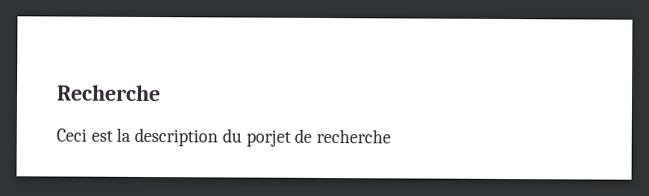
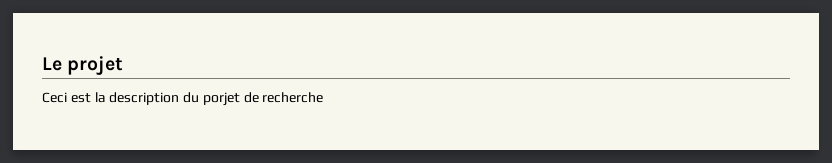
- Recherche
+ Le projet

